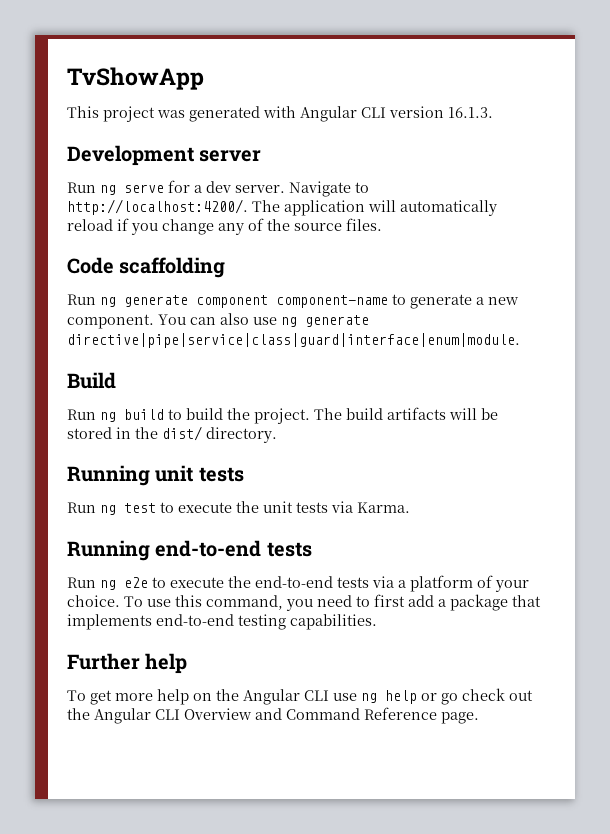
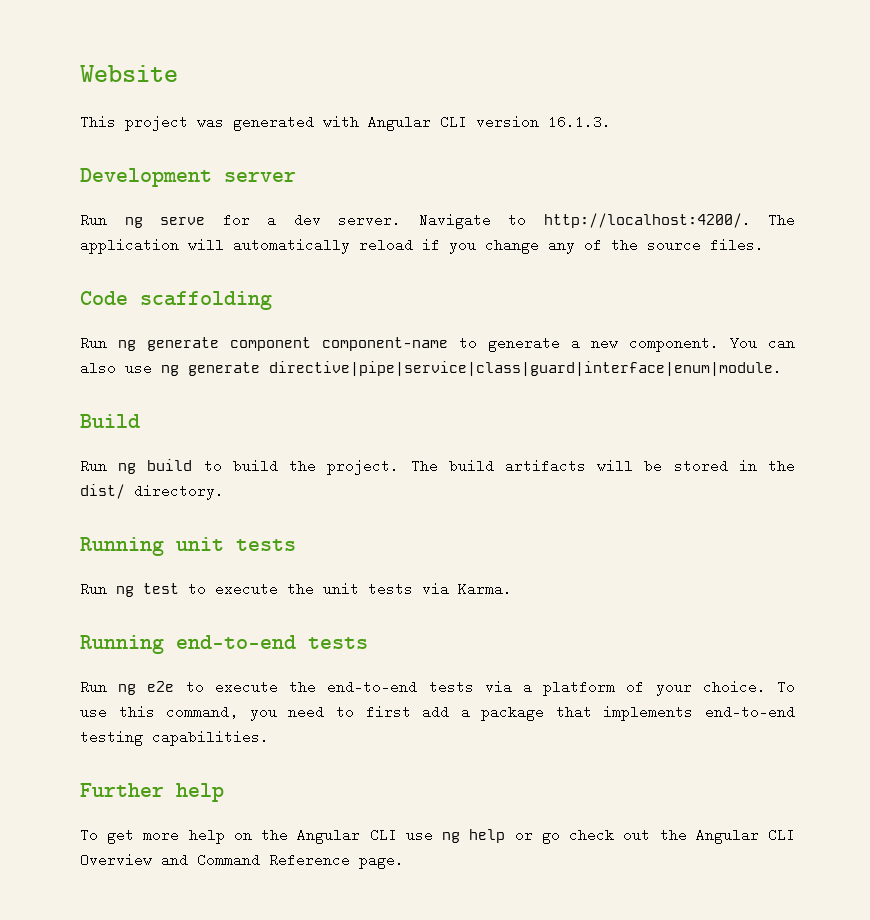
- TvShowApp
+ Website

